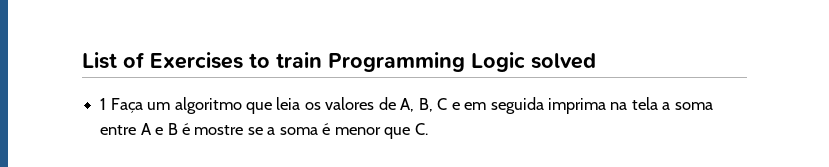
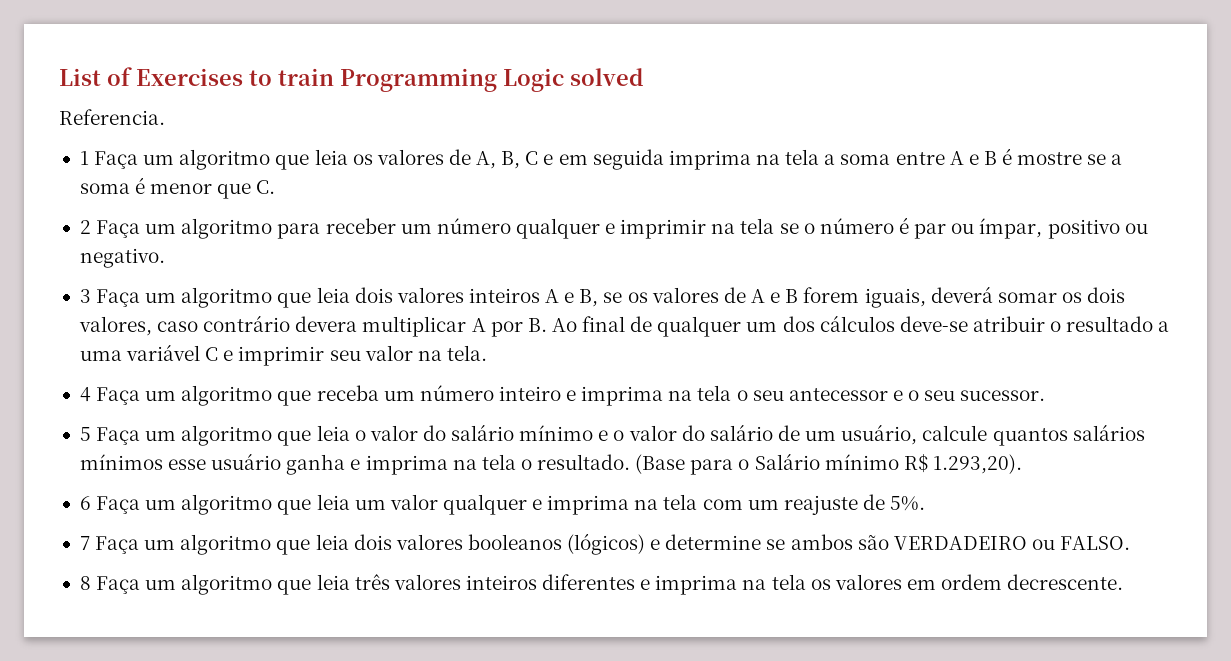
+ Referencia.
+ 2 Faça um algoritmo para receber um número qualquer e imprimir na tela se o número é par ou ímpar, positivo ou negativo.
+ 3 Faça um algoritmo que leia dois valores inteiros A e B, se os valores de A e B forem iguais, deverá somar os dois valores, caso contrário devera multiplicar A por B. Ao final de qualquer um dos cálculos deve-se atribuir o resultado a uma variável C e imprimir seu valor na tela.
+ 4 Faça um algoritmo que receba um número inteiro e imprima na tela o seu antecessor e o seu sucessor.
+ 5 Faça um algoritmo que leia o valor do salário mínimo e o valor do salário de um usuário, calcule quantos salários mínimos esse usuário ganha e imprima na tela o resultado. (Base para o Salário mínimo R$ 1.293,20).
+ 6 Faça um algoritmo que leia um valor qualquer e imprima na tela com um reajuste de 5%.
+ 7 Faça um algoritmo que leia dois valores booleanos (lógicos) e determine se ambos são VERDADEIRO ou FALSO.
+ 8 Faça um algoritmo que leia três valores inteiros diferentes e imprima na tela os valores em ordem decrescente.

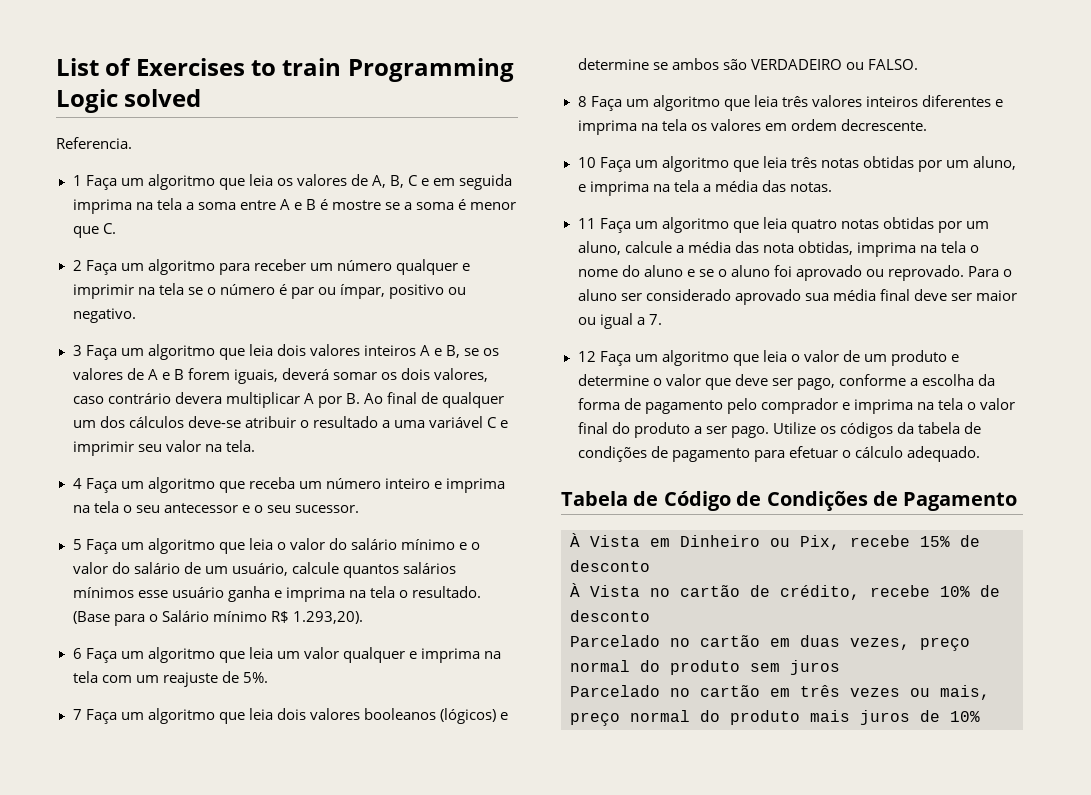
+ 10 Faça um algoritmo que leia três notas obtidas por um aluno, e imprima na tela a média das notas.
+ 11 Faça um algoritmo que leia quatro notas obtidas por um aluno, calcule a média das nota obtidas, imprima na tela o nome do aluno e se o aluno foi aprovado ou reprovado. Para o aluno ser considerado aprovado sua média final deve ser maior ou igual a 7.
+ 12 Faça um algoritmo que leia o valor de um produto e determine o valor que deve ser pago, conforme a escolha da forma de pagamento pelo comprador e imprima na tela o valor final do produto a ser pago. Utilize os códigos da tabela de condições de pagamento para efetuar o cálculo adequado.
+ Tabela de Código de Condições de Pagamento
+ À Vista em Dinheiro ou Pix, recebe 15% de desconto
+ À Vista no cartão de crédito, recebe 10% de desconto
+ Parcelado no cartão em duas vezes, preço normal do produto sem juros
+ Parcelado no cartão em três vezes ou mais, preço normal do produto mais juros de 10%

